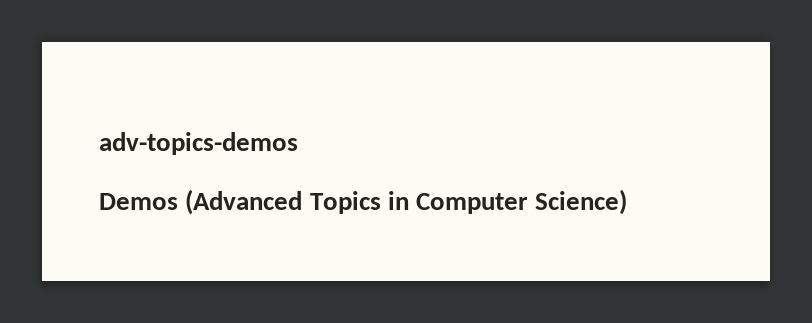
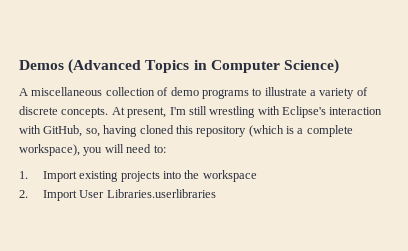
- adv-topics-demos
+ A miscellaneous collection of demo programs to illustrate a variety of discrete concepts. At present, I'm still wrestling with Eclipse's interaction with GitHub, so, having cloned this repository (which is a complete workspace), you will need to:
+ 1. Import existing projects into the workspace
+ 2. Import User Libraries.userlibraries

